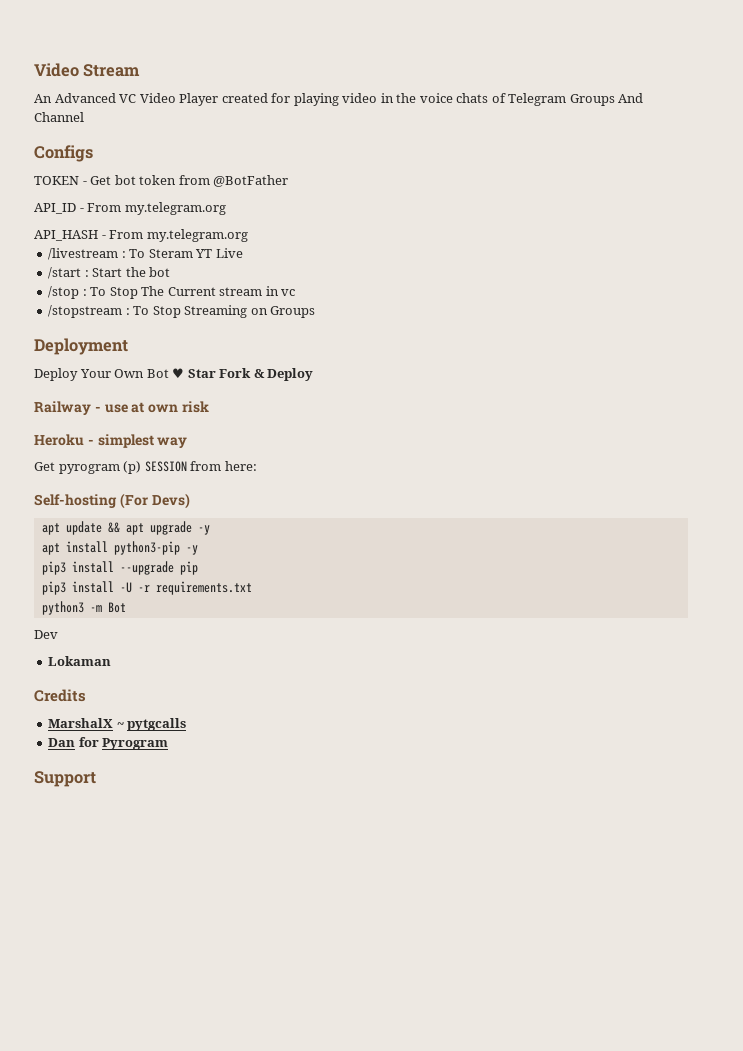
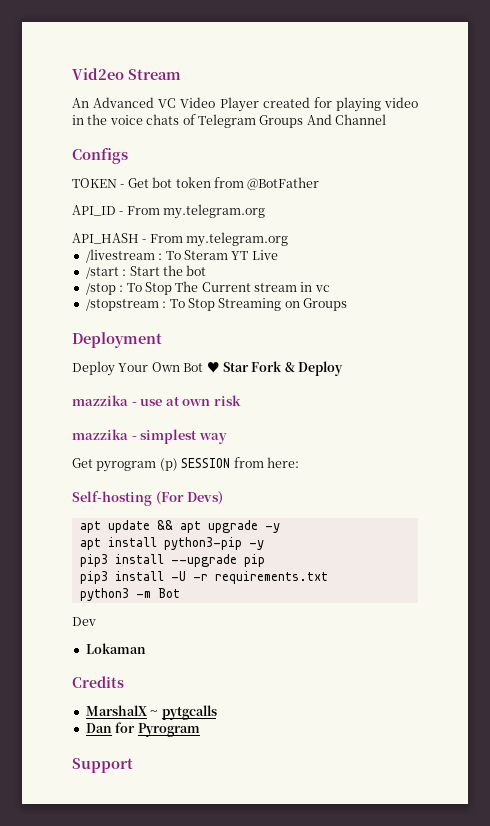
- Video Stream
+ Vid2eo Stream
- Railway - use at own risk
+ mazzika - use at own risk
- Heroku - simplest way
+ mazzika - simplest way

